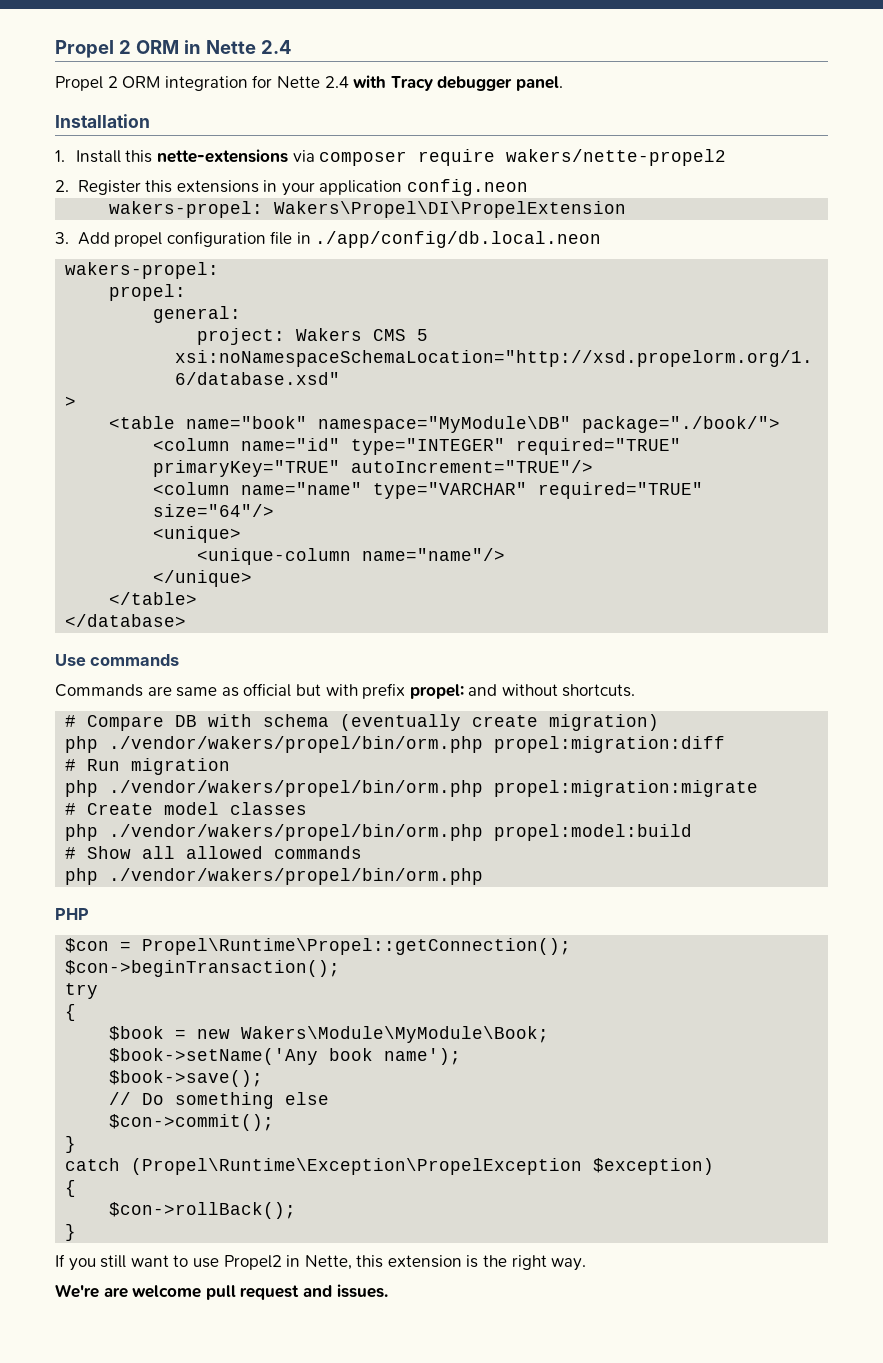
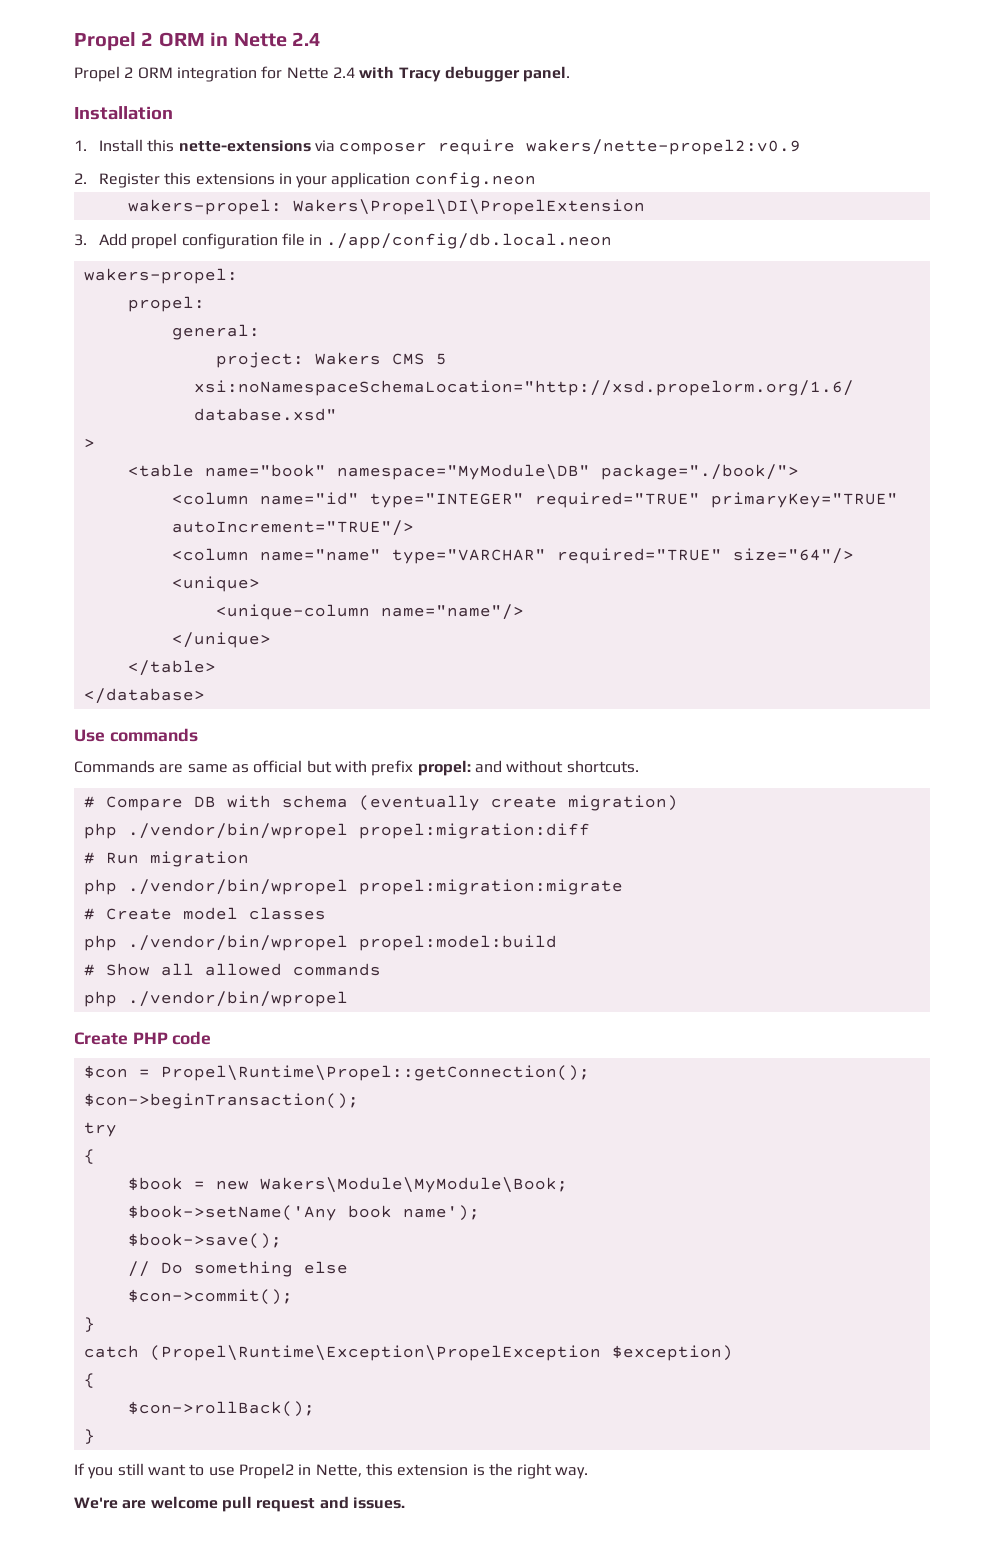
- 1. Install this nette-extensions via composer require wakers/nette-propel2
+ 1. Install this nette-extensions via composer require wakers/nette-propel2:v0.9
- php ./vendor/wakers/propel/bin/orm.php propel:migration:diff
+ php ./vendor/bin/wpropel propel:migration:diff
- php ./vendor/wakers/propel/bin/orm.php propel:migration:migrate
+ php ./vendor/bin/wpropel propel:migration:migrate
- php ./vendor/wakers/propel/bin/orm.php propel:model:build
+ php ./vendor/bin/wpropel propel:model:build
  # Show all allowed commands
- php ./vendor/wakers/propel/bin/orm.php
- PHP
+ php ./vendor/bin/wpropel
+ Create PHP code

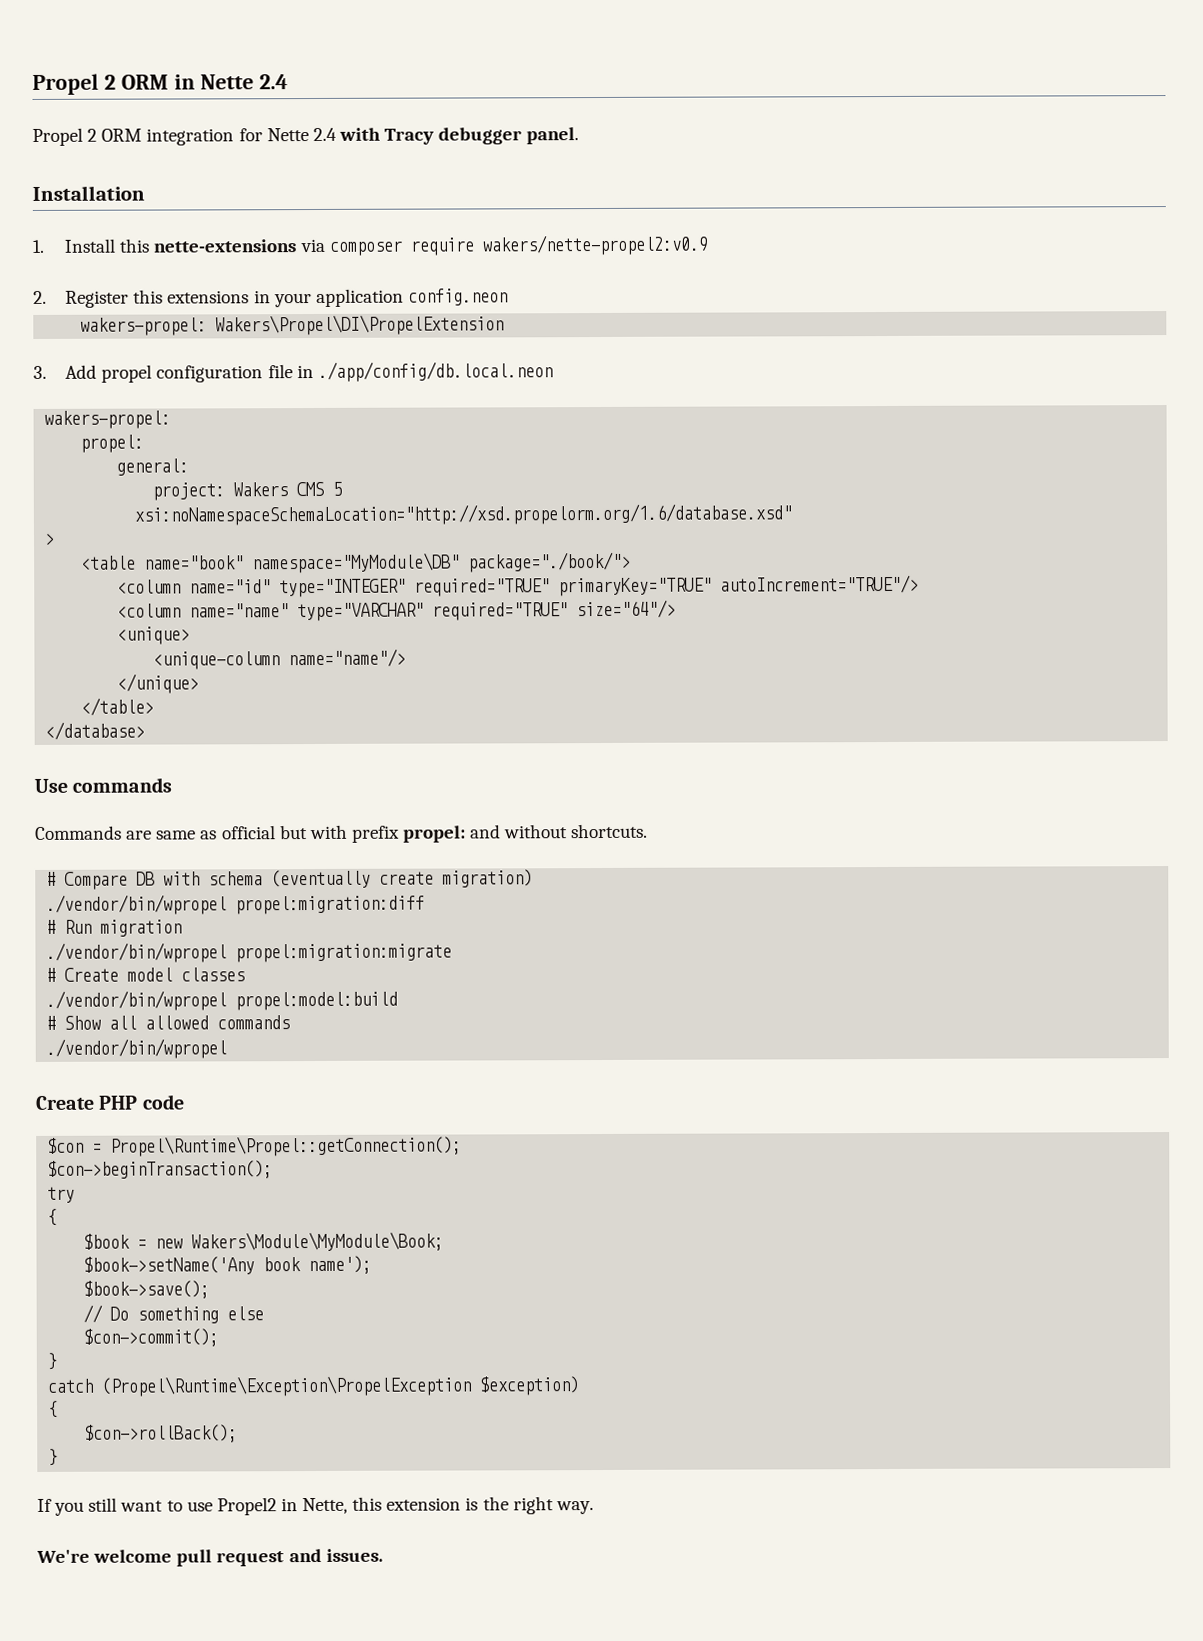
- php ./vendor/bin/wpropel propel:migration:diff
+ ./vendor/bin/wpropel propel:migration:diff
- php ./vendor/bin/wpropel propel:migration:migrate
+ ./vendor/bin/wpropel propel:migration:migrate
- php ./vendor/bin/wpropel propel:model:build
+ ./vendor/bin/wpropel propel:model:build
  # Show all allowed commands
- php ./vendor/bin/wpropel
+ ./vendor/bin/wpropel
- We're are welcome pull request and issues.
+ We're welcome pull request and issues.

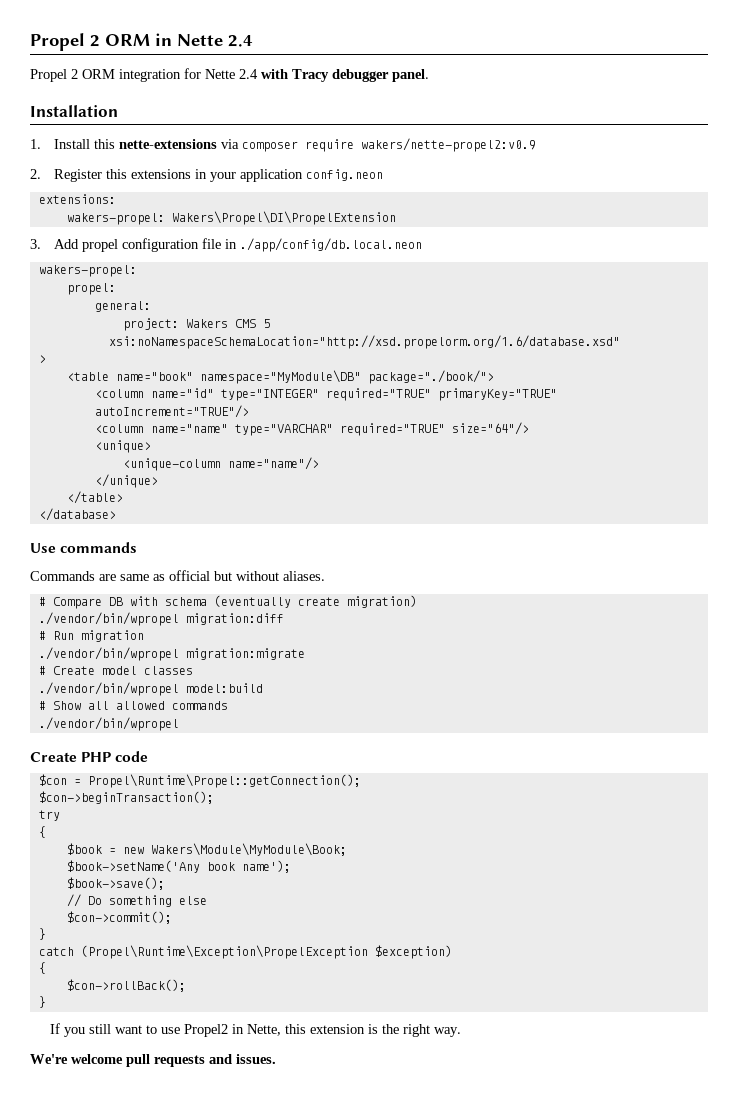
+ extensions:
- Commands are same as official but with prefix propel: and without shortcuts.
+ Commands are same as official but without aliases.
- ./vendor/bin/wpropel propel:migration:diff
+ ./vendor/bin/wpropel migration:diff
- ./vendor/bin/wpropel propel:migration:migrate
+ ./vendor/bin/wpropel migration:migrate
- ./vendor/bin/wpropel propel:model:build
+ ./vendor/bin/wpropel model:build
- We're welcome pull request and issues.
+ We're welcome pull requests and issues.

